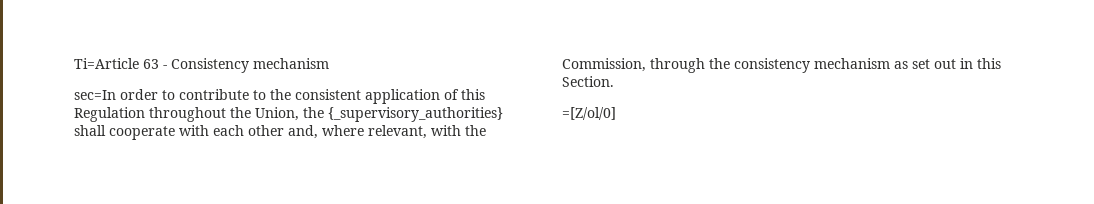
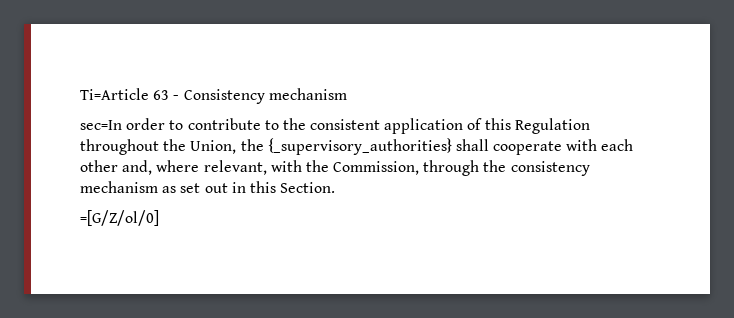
- =[Z/ol/0]
+ =[G/Z/ol/0]

